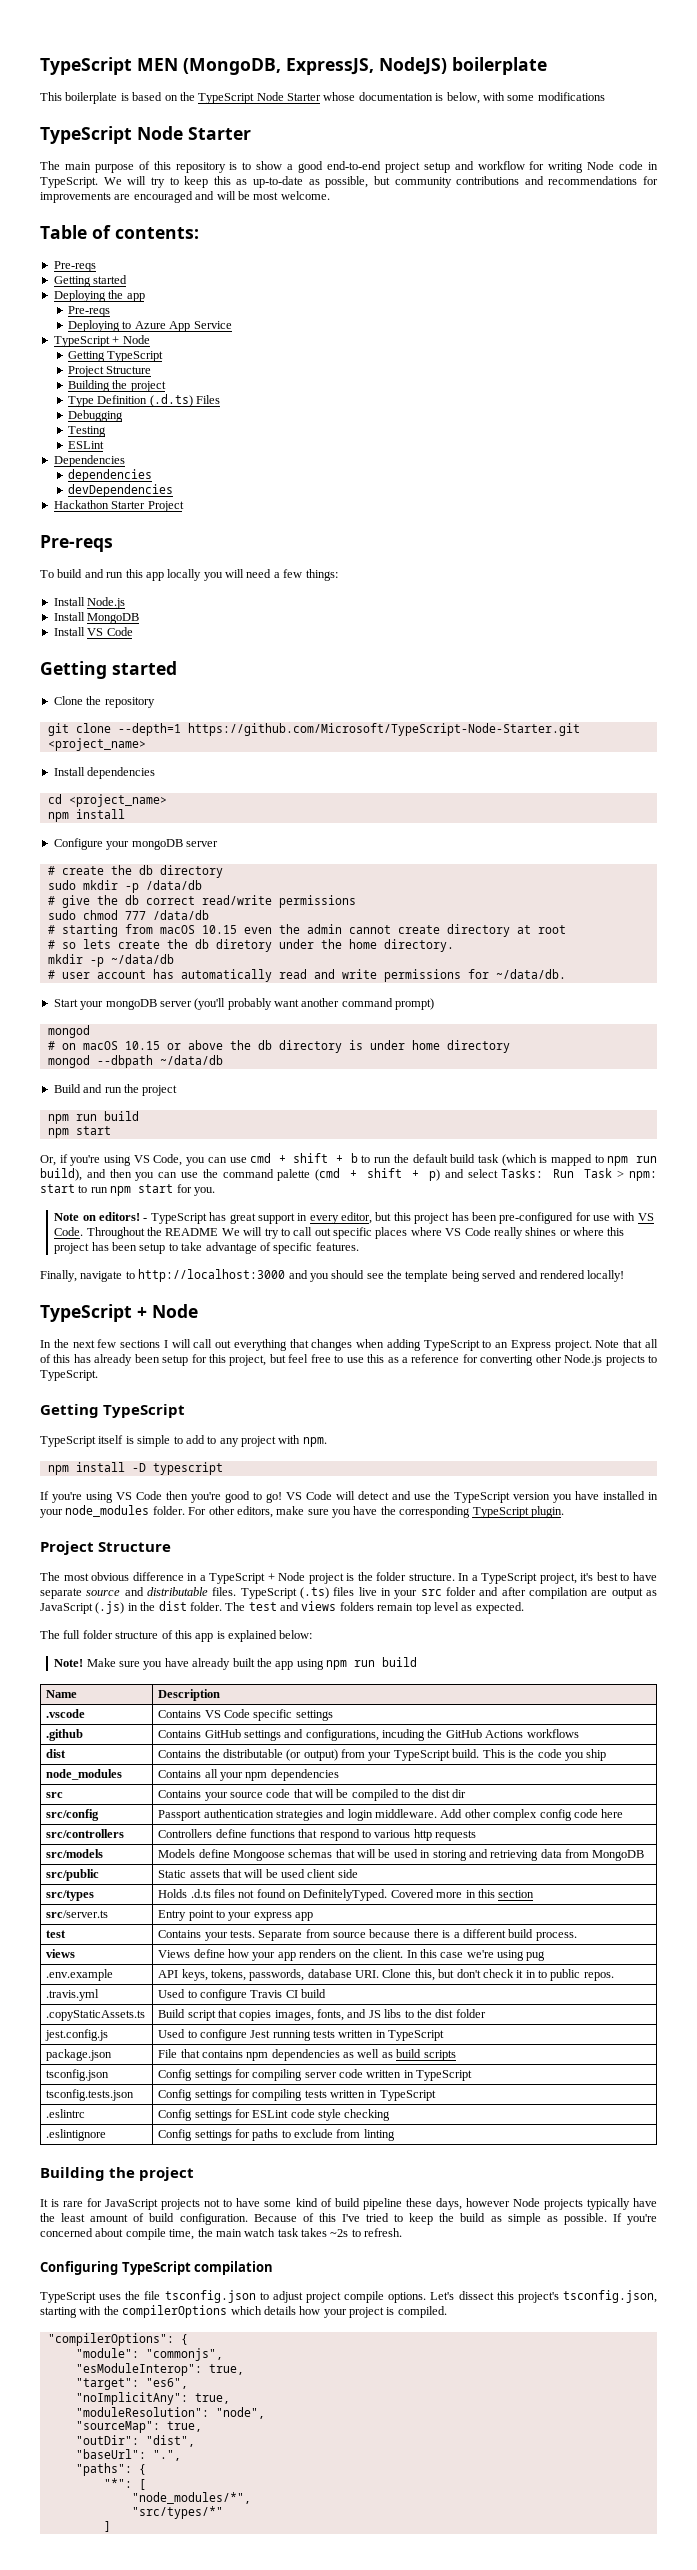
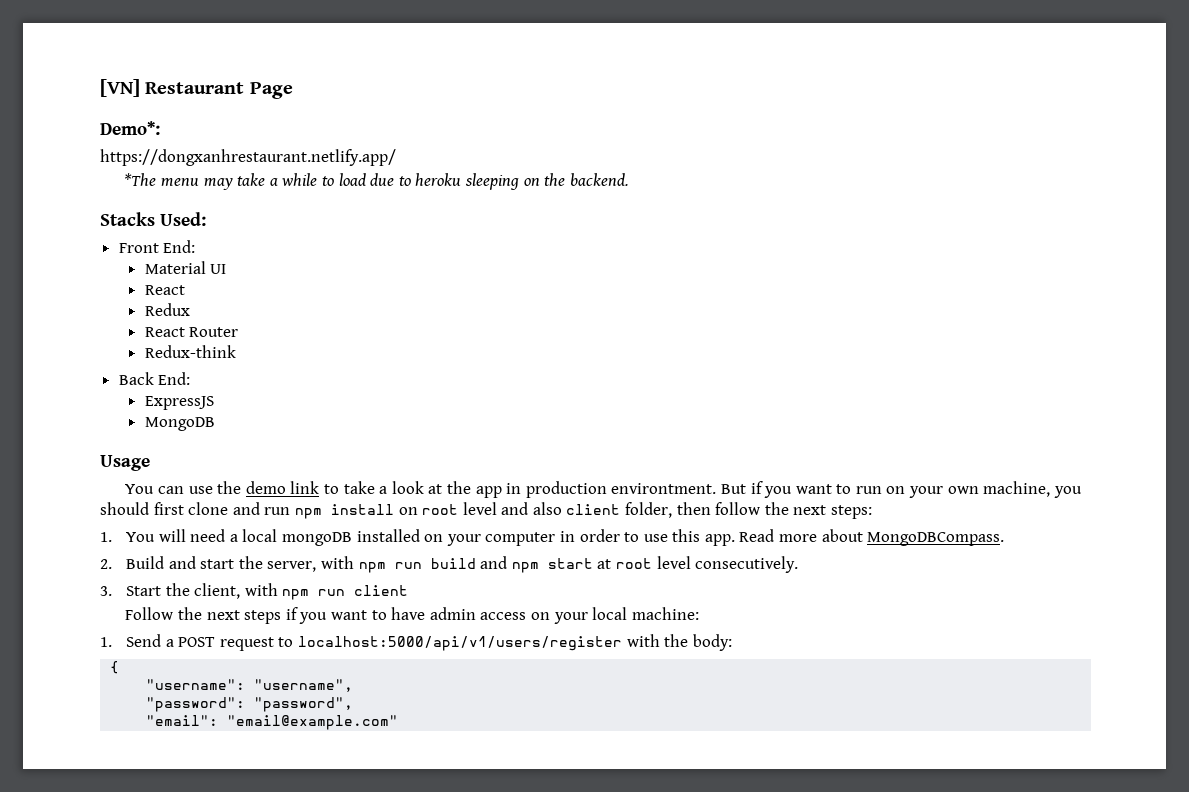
- TypeScript MEN (MongoDB, ExpressJS, NodeJS) boilerplate
- This boilerplate is based on the TypeScript Node Starter whose documentation is below, with some modifications
- TypeScript Node Starter
- The main purpose of this repository is to show a good end-to-end project setup and workflow for writing Node code in TypeScript. We will try to keep this as up-to-date as possible, but community contributions and recommendations for improvements are encouraged and will be most welcome.
- Table of contents:
- Pre-reqs
- Getting started
- Deploying the app
- Pre-reqs
- Deploying to Azure App Service
- TypeScript + Node
- Getting TypeScript
- Project Structure
- Building the project
- Type Definition (.d.ts) Files
- Debugging
- Testing
- ESLint
- Dependencies
- dependencies
- devDependencies
- Hackathon Starter Project
- Pre-reqs
- To build and run this app locally you will need a few things:
- Install Node.js
- Install MongoDB
- Install VS Code
- Getting started
- Clone the repository
- git clone --depth=1 https://github.com/Microsoft/TypeScript-Node-Starter.git <project_name>
- Install dependencies
- cd <project_name>
- npm install
- Configure your mongoDB server
- # create the db directory
- sudo mkdir -p /data/db
- # give the db correct read/write permissions
- sudo chmod 777 /data/db
- # starting from macOS 10.15 even the admin cannot create directory at root
- # so lets create the db diretory under the home directory.
- mkdir -p ~/data/db
- # user account has automatically read and write permissions for ~/data/db.
- Start your mongoDB server (you'll probably want another command prompt)
- mongod
- # on macOS 10.15 or above the db directory is under home directory
- mongod --dbpath ~/data/db
- Build and run the project
- npm run build
- npm start
- Or, if you're using VS Code, you can use cmd + shift + b to run the default build task (which is mapped to npm run build), and then you can use the command palette (cmd + shift + p) and select Tasks: Run Task > npm: start to run npm start for you.
- Note on editors! - TypeScript has great support in every editor, but this project has been pre-configured for use with VS Code. Throughout the README We will try to call out specific places where VS Code really shines or where this project has been setup to take advantage of specific features.
- Finally, navigate to http://localhost:3000 and you should see the template being served and rendered locally!
- TypeScript + Node
- In the next few sections I will call out everything that changes when adding TypeScript to an Express project. Note that all of this has already been setup for this project, but feel free to use this as a reference for converting other Node.js projects to TypeScript.
- Getting TypeScript
- TypeScript itself is simple to add to any project with npm.
- npm install -D typescript
- If you're using VS Code then you're good to go! VS Code will detect and use the TypeScript version you have installed in your node_modules folder. For other editors, make sure you have the corresponding TypeScript plugin.
- Project Structure
- The most obvious difference in a TypeScript + Node project is the folder structure. In a TypeScript project, it's best to have separate source and distributable files. TypeScript (.ts) files live in your src folder and after compilation are output as JavaScript (.js) in the dist folder. The test and views folders remain top level as expected.
- The full folder structure of this app is explained below:
- Note! Make sure you have already built the app using npm run build
- Name | Description
- .vscode | Contains VS Code specific settings
- .github | Contains GitHub settings and configurations, incuding the GitHub Actions workflows
- dist | Contains the distributable (or output) from your TypeScript build. This is the code you ship
- node_modules | Contains all your npm dependencies
- src | Contains your source code that will be compiled to the dist dir
- src/config | Passport authentication strategies and login middleware. Add other complex config code here
- src/controllers | Controllers define functions that respond to various http requests
- src/models | Models define Mongoose schemas that will be used in storing and retrieving data from MongoDB
- src/public | Static assets that will be used client side
- src/types | Holds .d.ts files not found on DefinitelyTyped. Covered more in this section
- src/server.ts | Entry point to your express app
- test | Contains your tests. Separate from source because there is a different build process.
- views | Views define how your app renders on the client. In this case we're using pug
- .env.example | API keys, tokens, passwords, database URI. Clone this, but don't check it in to public repos.
- .travis.yml | Used to configure Travis CI build
- .copyStaticAssets.ts | Build script that copies images, fonts, and JS libs to the dist folder
- jest.config.js | Used to configure Jest running tests written in TypeScript
- package.json | File that contains npm dependencies as well as build scripts
- tsconfig.json | Config settings for compiling server code written in TypeScript
- tsconfig.tests.json | Config settings for compiling tests written in TypeScript
- .eslintrc | Config settings for ESLint code style checking
- .eslintignore | Config settings for paths to exclude from linting
- Building the project
- It is rare for JavaScript projects not to have some kind of build pipeline these days, however Node projects typically have the least amount of build configuration. Because of this I've tried to keep the build as simple as possible. If you're concerned about compile time, the main watch task takes ~2s to refresh.
- Configuring TypeScript compilation
- TypeScript uses the file tsconfig.json to adjust project compile options. Let's dissect this project's tsconfig.json, starting with the compilerOptions which details how your project is compiled.
- "compilerOptions": {
- "module": "commonjs",
- "esModuleInterop": true,
- "target": "es6",
- "noImplicitAny": true,
- "moduleResolution": "node",
- "sourceMap": true,
- "outDir": "dist",
- "baseUrl": ".",
- "paths": {
- "*": [
- "node_modules/*",
- "src/types/*"
- ]
+ [VN] Restaurant Page
+ Demo*:
+ https://dongxanhrestaurant.netlify.app/
+ *The menu may take a while to load due to heroku sleeping on the backend.
+ Stacks Used:
+ Front End:
+ Material UI
+ React
+ Redux
+ React Router
+ Redux-think
+ Back End:
+ ExpressJS
+ MongoDB
+ Usage
+ You can use the demo link to take a look at the app in production environtment. But if you want to run on your own machine, you should first clone and run npm install on root level and also client folder, then follow the next steps:
+ 1. You will need a local mongoDB installed on your computer in order to use this app. Read more about MongoDBCompass.
+ 2. Build and start the server, with npm run build and npm start at root level consecutively.
+ 3. Start the client, with npm run client
+ Follow the next steps if you want to have admin access on your local machine:
+ 1. Send a POST request to localhost:5000/api/v1/users/register with the body:
+ {
+ "username": "username",
+ "password": "password",
+ "email": "email@example.com"

